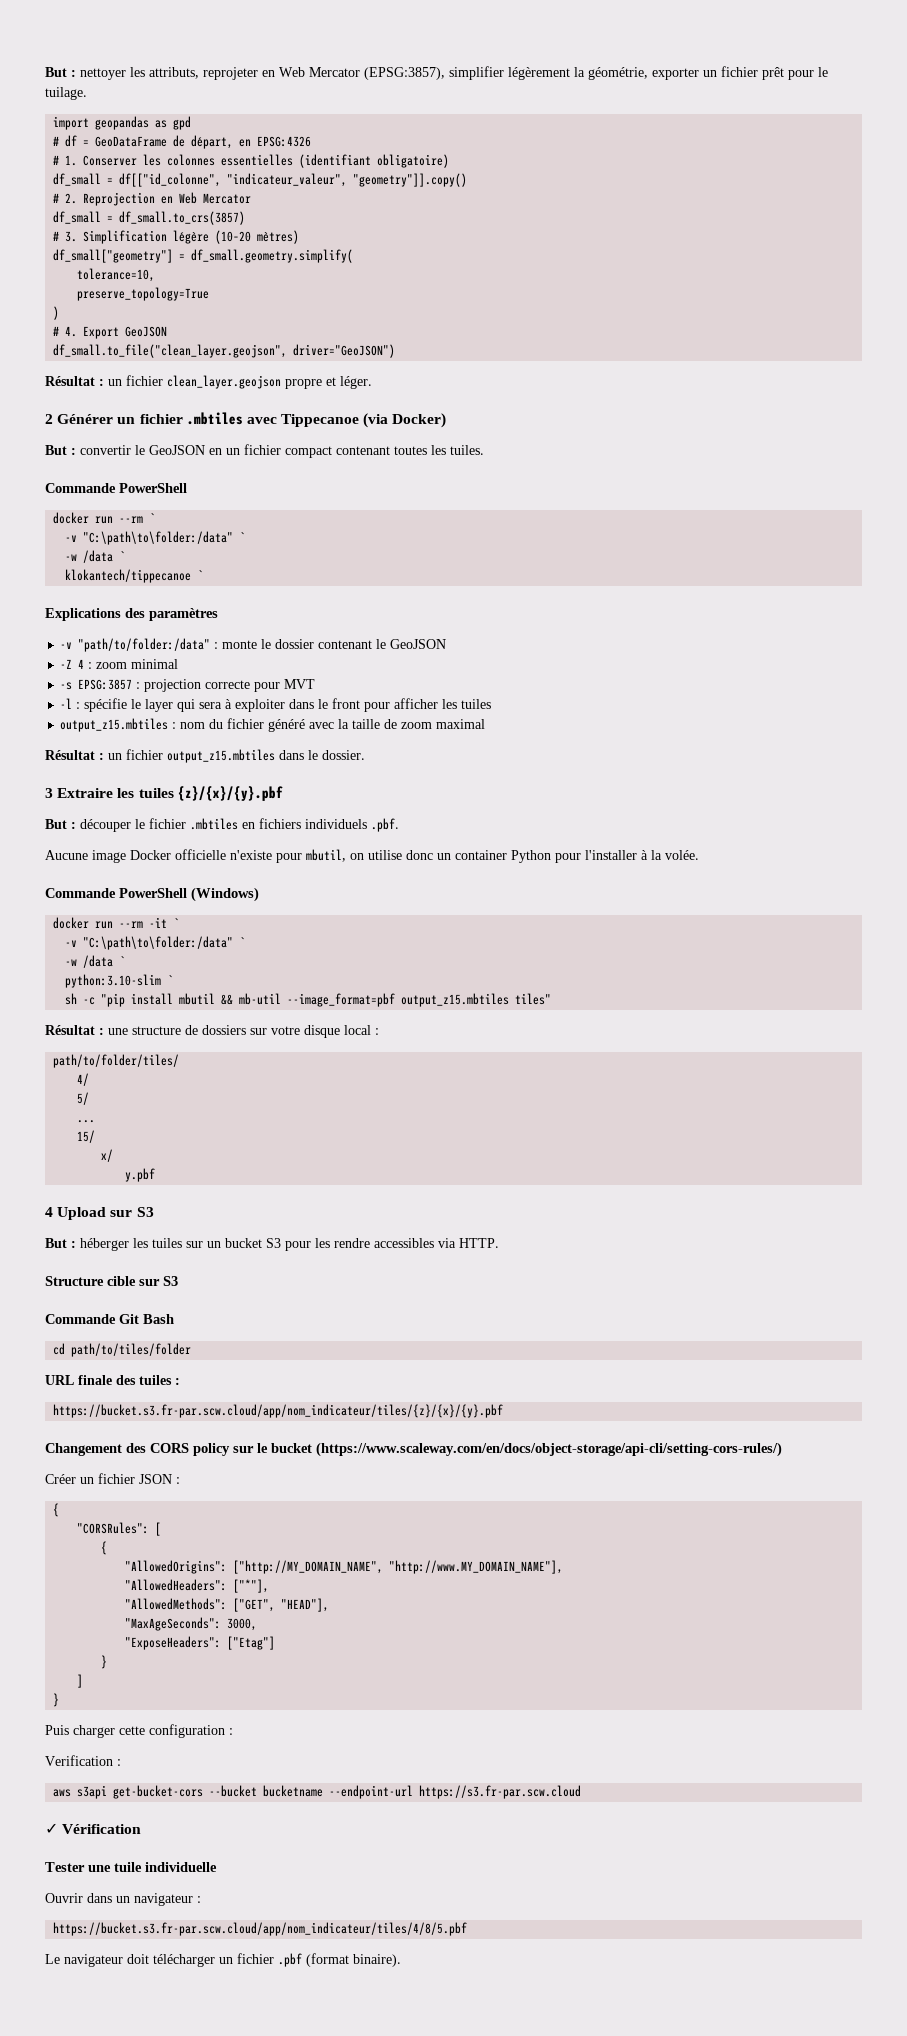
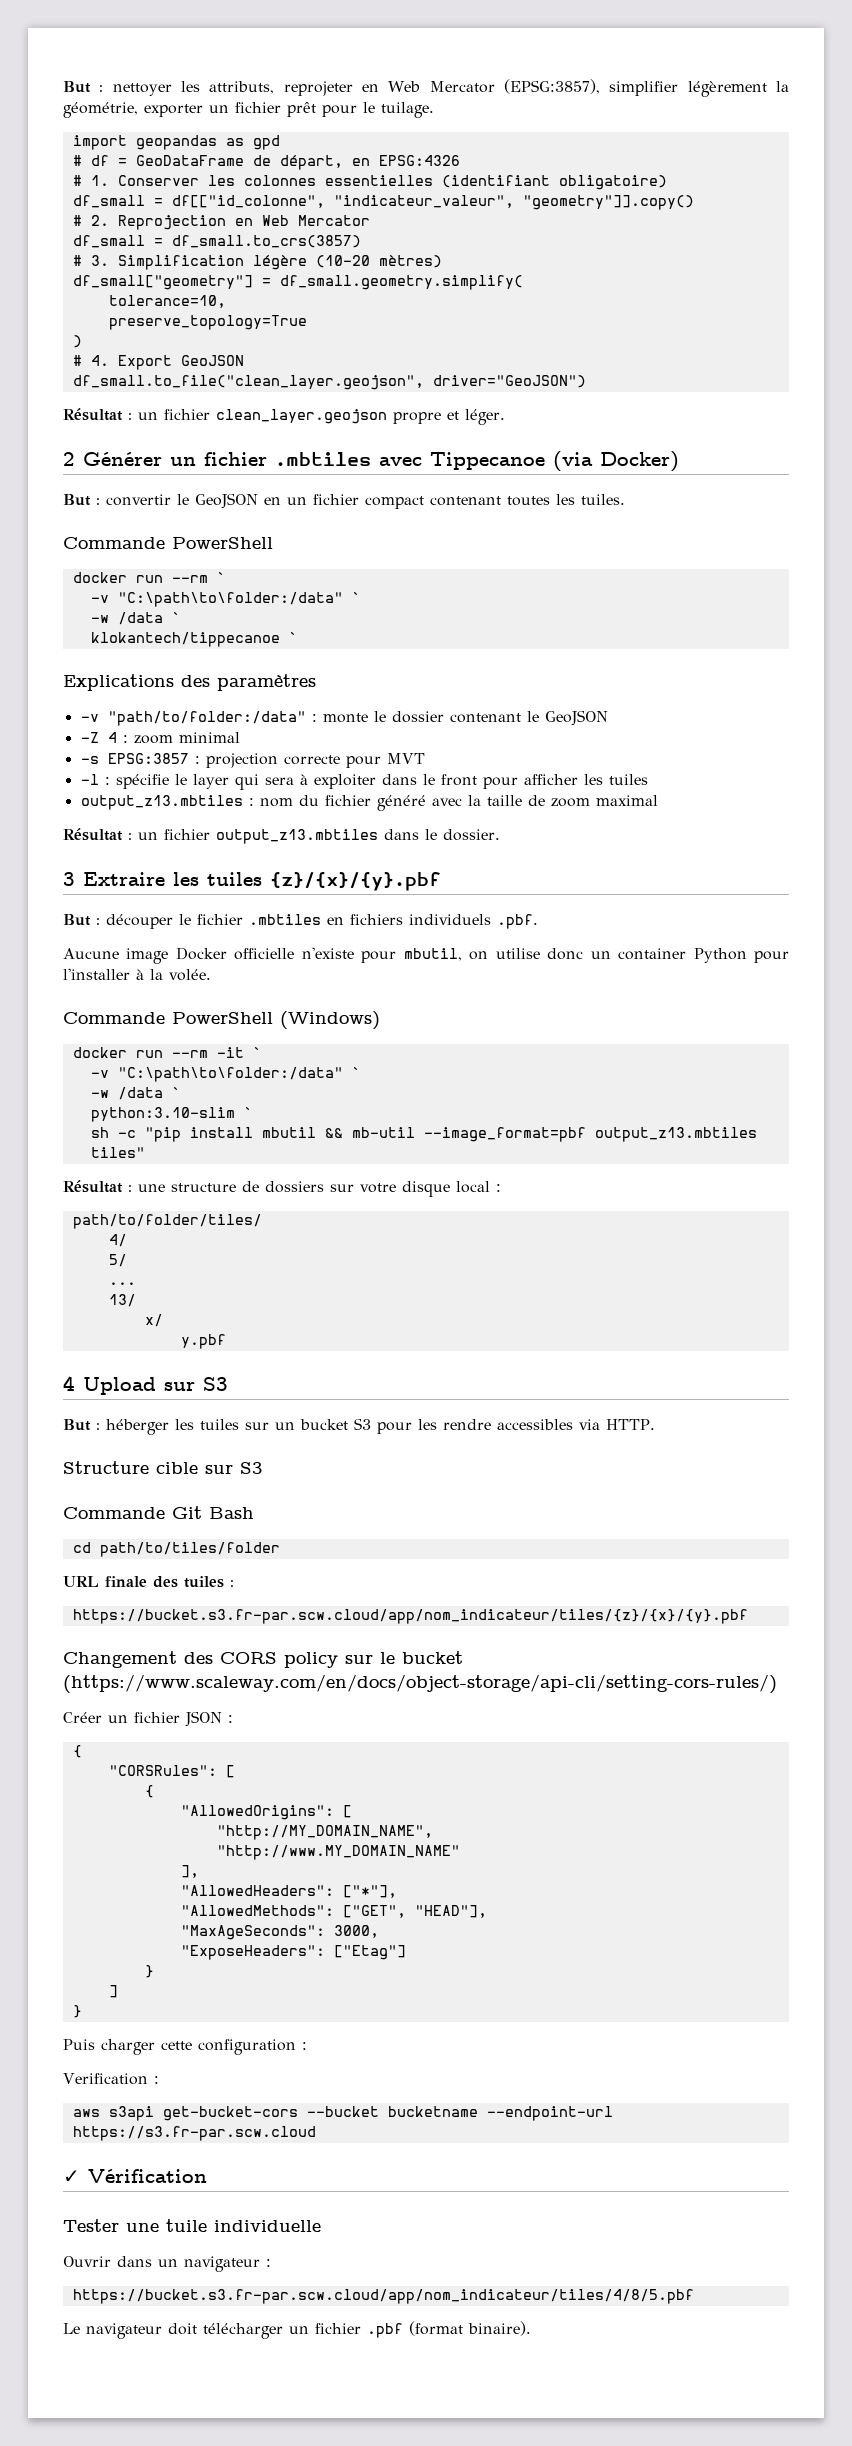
- output_z15.mbtiles : nom du fichier généré avec la taille de zoom maximal
+ output_z13.mbtiles : nom du fichier généré avec la taille de zoom maximal
- Résultat : un fichier output_z15.mbtiles dans le dossier.
+ Résultat : un fichier output_z13.mbtiles dans le dossier.
- sh -c "pip install mbutil && mb-util --image_format=pbf output_z15.mbtiles tiles"
+ sh -c "pip install mbutil && mb-util --image_format=pbf output_z13.mbtiles tiles"
- 15/
+ 13/
- "AllowedOrigins": ["http://MY_DOMAIN_NAME", "http://www.MY_DOMAIN_NAME"],
+ "AllowedOrigins": [
+ "http://MY_DOMAIN_NAME",
+ "http://www.MY_DOMAIN_NAME"
+ ],

